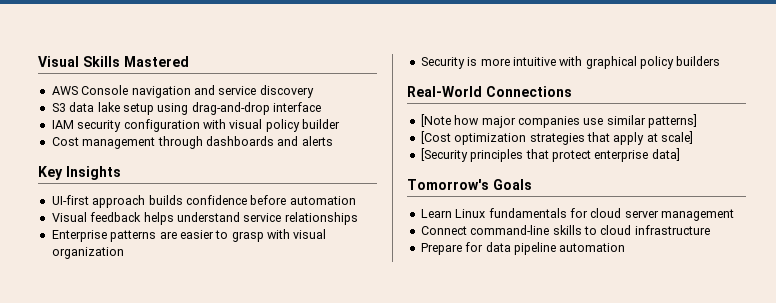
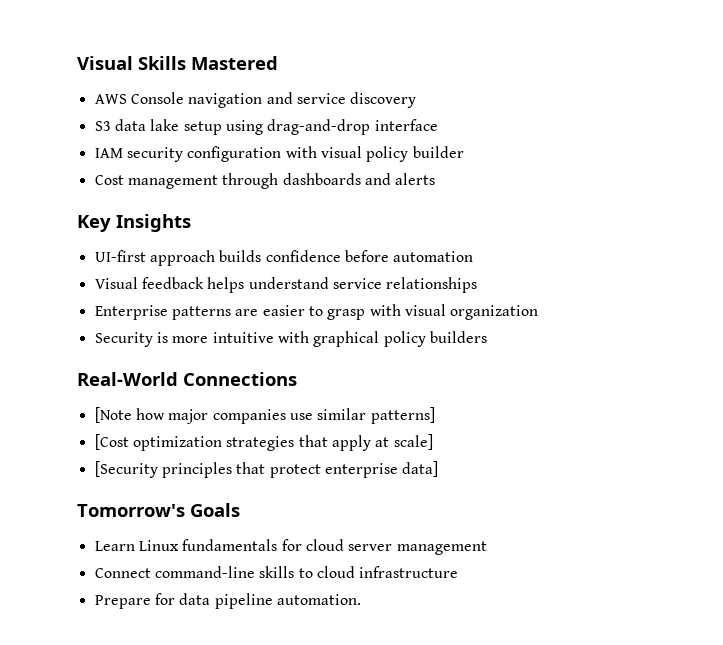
- Prepare for data pipeline automation
+ Prepare for data pipeline automation.

